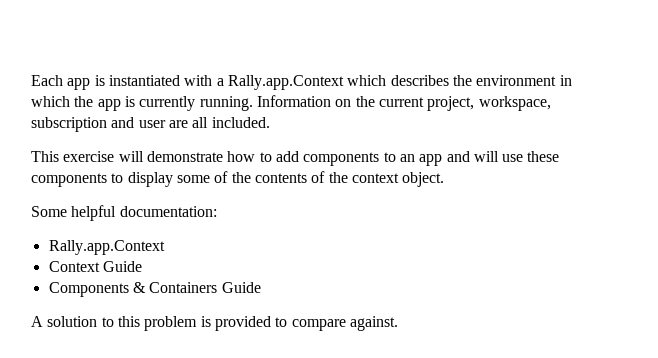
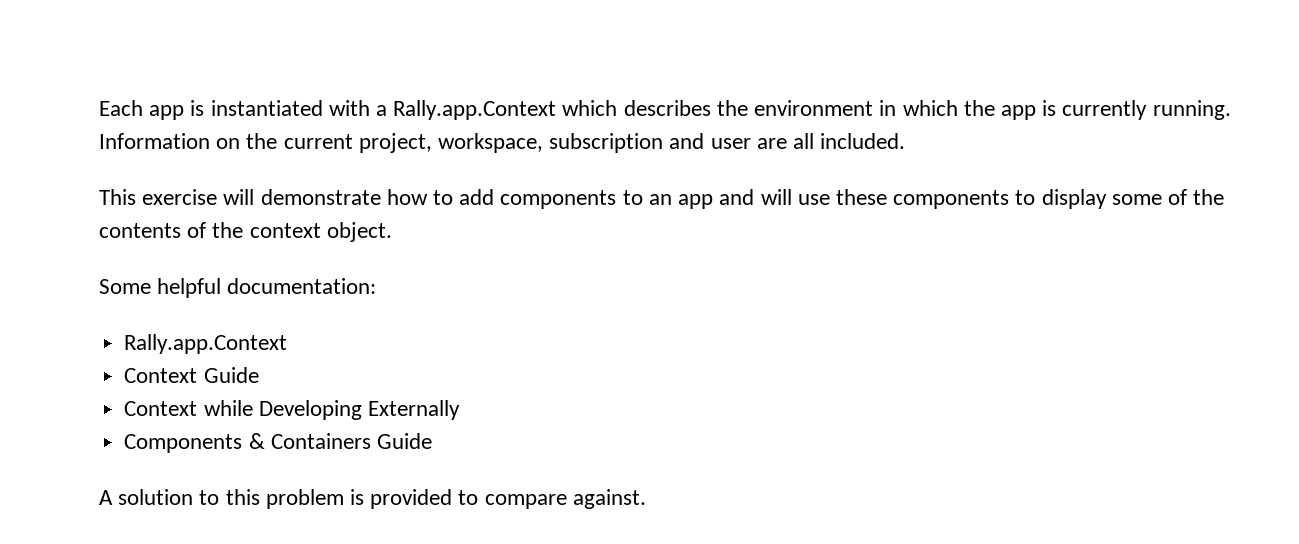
+ Context while Developing Externally

